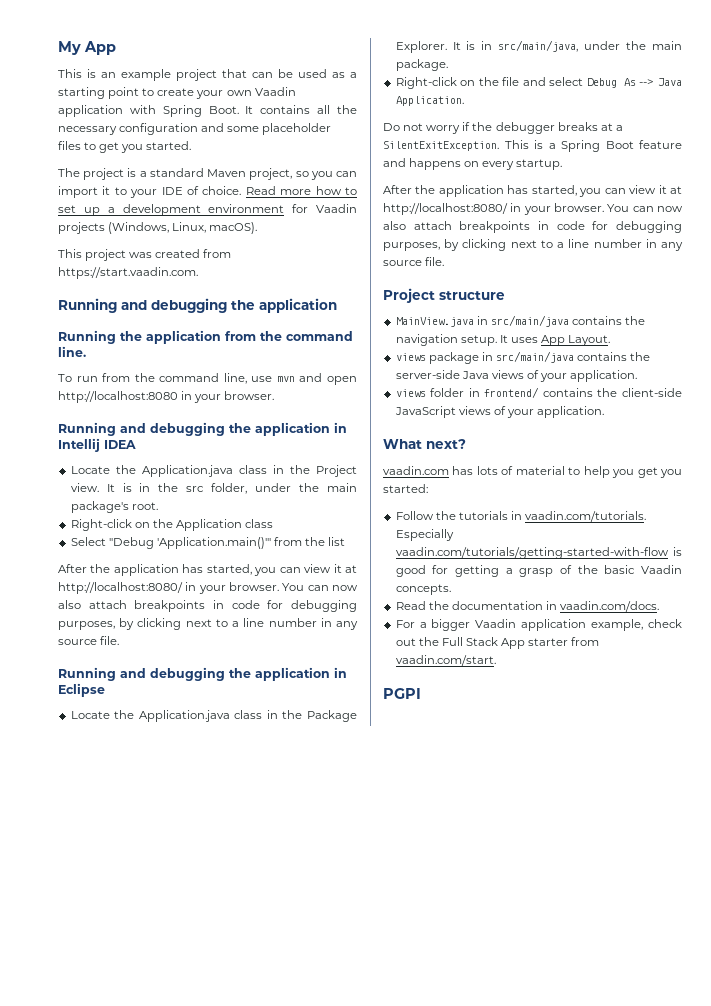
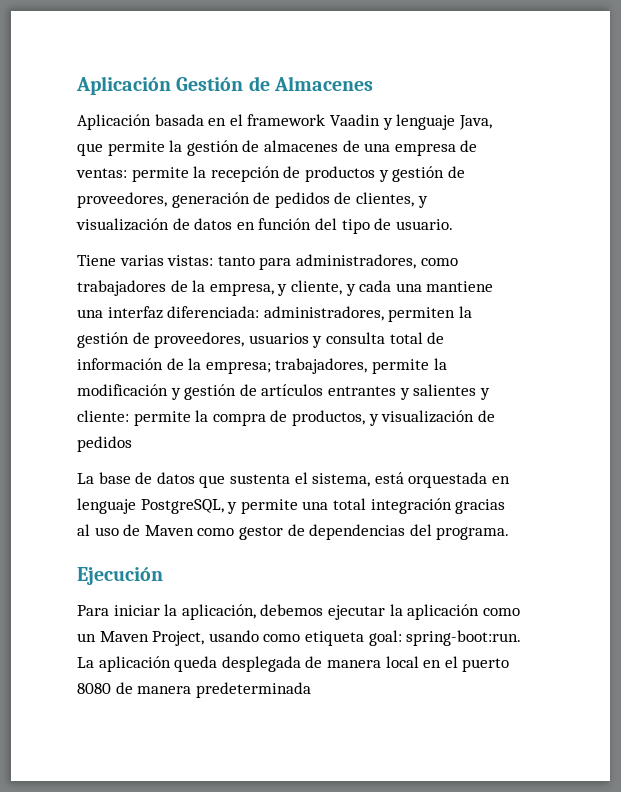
- My App
- This is an example project that can be used as a starting point to create your own Vaadin application with Spring Boot. It contains all the necessary configuration and some placeholder files to get you started.
- The project is a standard Maven project, so you can import it to your IDE of choice. Read more how to set up a development environment for Vaadin projects (Windows, Linux, macOS).
- This project was created from https://start.vaadin.com.
- Running and debugging the application
- Running the application from the command line.
- To run from the command line, use mvn and open http://localhost:8080 in your browser.
- Running and debugging the application in Intellij IDEA
- Locate the Application.java class in the Project view. It is in the src folder, under the main package's root.
- Right-click on the Application class
- Select "Debug 'Application.main()'" from the list
- After the application has started, you can view it at http://localhost:8080/ in your browser. You can now also attach breakpoints in code for debugging purposes, by clicking next to a line number in any source file.
- Running and debugging the application in Eclipse
- Locate the Application.java class in the Package Explorer. It is in src/main/java, under the main package.
- Right-click on the file and select Debug As --> Java Application.
- Do not worry if the debugger breaks at a SilentExitException. This is a Spring Boot feature and happens on every startup.
- After the application has started, you can view it at http://localhost:8080/ in your browser. You can now also attach breakpoints in code for debugging purposes, by clicking next to a line number in any source file.
- Project structure
- MainView.java in src/main/java contains the navigation setup. It uses App Layout.
- views package in src/main/java contains the server-side Java views of your application.
- views folder in frontend/ contains the client-side JavaScript views of your application.
- What next?
- vaadin.com has lots of material to help you get you started:
- Follow the tutorials in vaadin.com/tutorials. Especially vaadin.com/tutorials/getting-started-with-flow is good for getting a grasp of the basic Vaadin concepts.
- Read the documentation in vaadin.com/docs.
- For a bigger Vaadin application example, check out the Full Stack App starter from vaadin.com/start.
- PGPI
+ Aplicación Gestión de Almacenes
+ Aplicación basada en el framework Vaadin y lenguaje Java, que permite la gestión de almacenes de una empresa de ventas: permite la recepción de productos y gestión de proveedores, generación de pedidos de clientes, y visualización de datos en función del tipo de usuario.
+ Tiene varias vistas: tanto para administradores, como trabajadores de la empresa, y cliente, y cada una mantiene una interfaz diferenciada: administradores, permiten la gestión de proveedores, usuarios y consulta total de información de la empresa; trabajadores, permite la modificación y gestión de artículos entrantes y salientes y cliente: permite la compra de productos, y visualización de pedidos
+ La base de datos que sustenta el sistema, está orquestada en lenguaje PostgreSQL, y permite una total integración gracias al uso de Maven como gestor de dependencias del programa.
+ Ejecución
+ Para iniciar la aplicación, debemos ejecutar la aplicación como un Maven Project, usando como etiqueta goal: spring-boot:run. La aplicación queda desplegada de manera local en el puerto 8080 de manera predeterminada

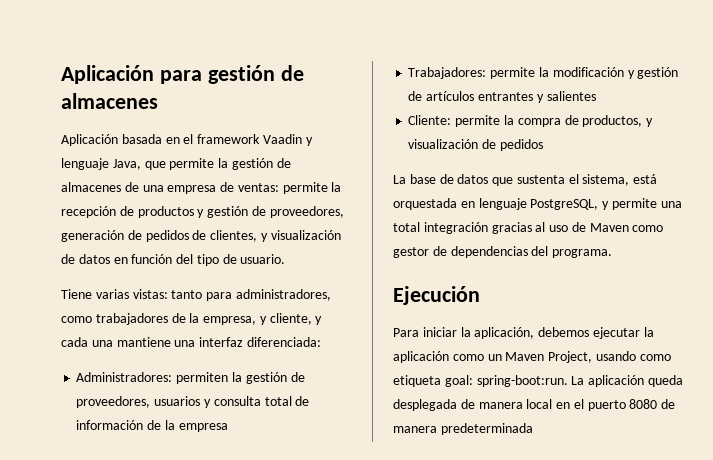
- Aplicación Gestión de Almacenes
+ Aplicación para gestión de almacenes
- Tiene varias vistas: tanto para administradores, como trabajadores de la empresa, y cliente, y cada una mantiene una interfaz diferenciada: administradores, permiten la gestión de proveedores, usuarios y consulta total de información de la empresa; trabajadores, permite la modificación y gestión de artículos entrantes y salientes y cliente: permite la compra de productos, y visualización de pedidos
+ Tiene varias vistas: tanto para administradores, como trabajadores de la empresa, y cliente, y cada una mantiene una interfaz diferenciada:
+ Administradores: permiten la gestión de proveedores, usuarios y consulta total de información de la empresa
+ Trabajadores: permite la modificación y gestión de artículos entrantes y salientes
+ Cliente: permite la compra de productos, y visualización de pedidos

